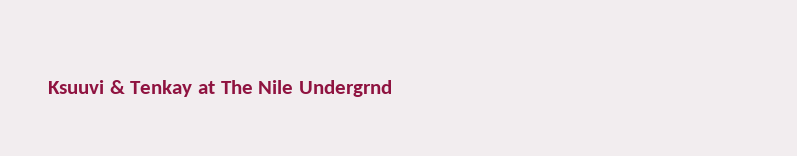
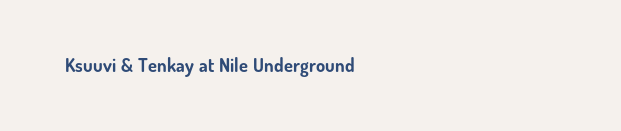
- Ksuuvi & Tenkay at The Nile Undergrnd
+ Ksuuvi & Tenkay at Nile Underground

